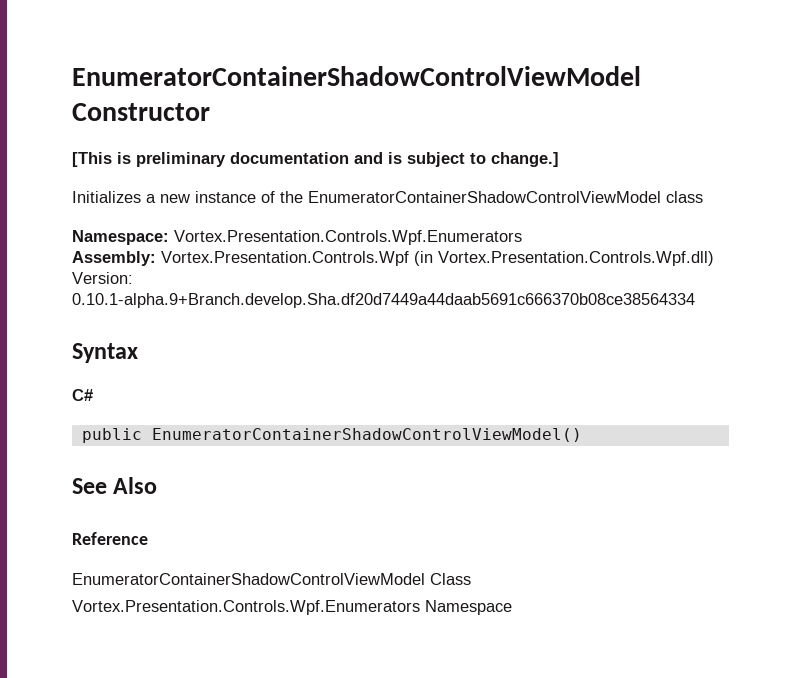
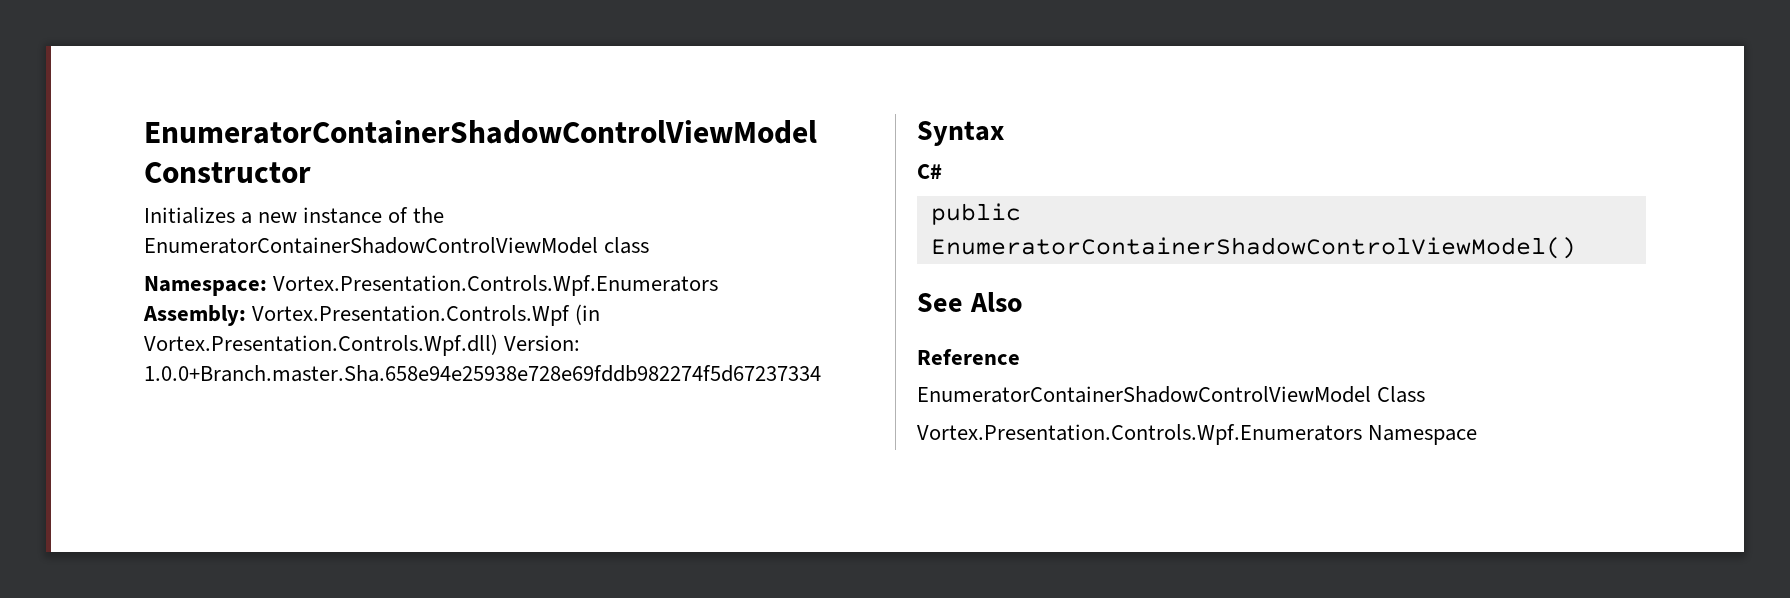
- [This is preliminary documentation and is subject to change.]
- Assembly: Vortex.Presentation.Controls.Wpf (in Vortex.Presentation.Controls.Wpf.dll) Version: 0.10.1-alpha.9+Branch.develop.Sha.df20d7449a44daab5691c666370b08ce38564334
+ Assembly: Vortex.Presentation.Controls.Wpf (in Vortex.Presentation.Controls.Wpf.dll) Version: 1.0.0+Branch.master.Sha.658e94e25938e728e69fddb982274f5d67237334

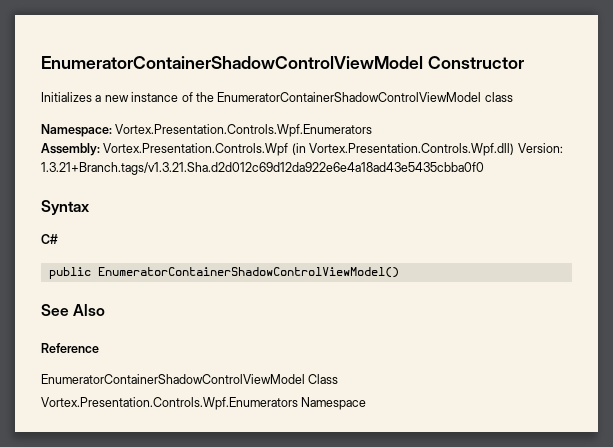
- Assembly: Vortex.Presentation.Controls.Wpf (in Vortex.Presentation.Controls.Wpf.dll) Version: 1.0.0+Branch.master.Sha.658e94e25938e728e69fddb982274f5d67237334
+ Assembly: Vortex.Presentation.Controls.Wpf (in Vortex.Presentation.Controls.Wpf.dll) Version: 1.3.21+Branch.tags/v1.3.21.Sha.d2d012c69d12da922e6e4a18ad43e5435cbba0f0

